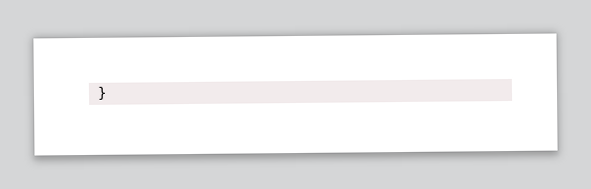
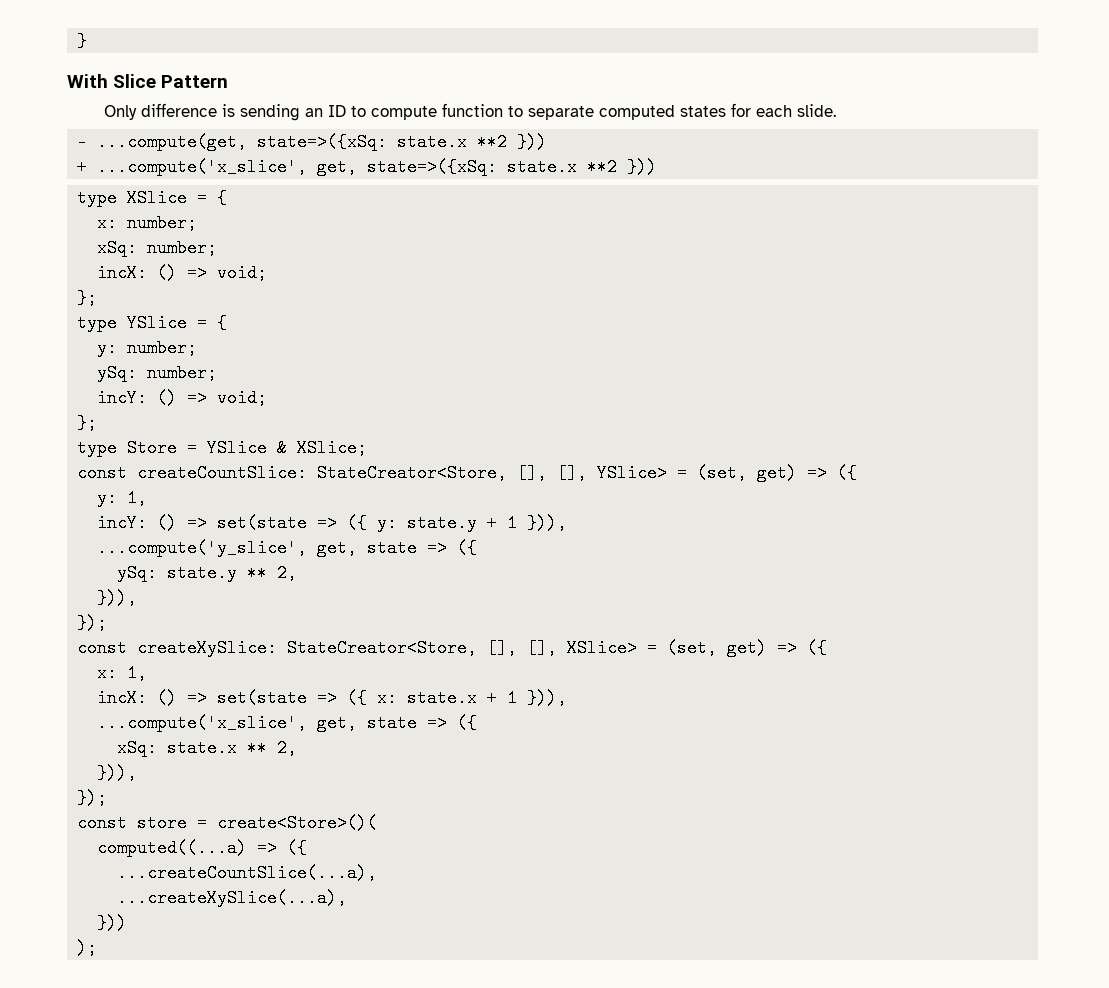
+ With Slice Pattern
+ Only difference is sending an ID to compute function to separate computed states for each slide.
+ - ...compute(get, state=>({xSq: state.x **2 }))
+ + ...compute('x_slice', get, state=>({xSq: state.x **2 }))
+ type XSlice = {
+ x: number;
+ xSq: number;
+ incX: () => void;
+ };
+ type YSlice = {
+ y: number;
+ ySq: number;
+ incY: () => void;
+ };
+ type Store = YSlice & XSlice;
+ const createCountSlice: StateCreator<Store, [], [], YSlice> = (set, get) => ({
+ y: 1,
+ incY: () => set(state => ({ y: state.y + 1 })),
+ ...compute('y_slice', get, state => ({
+ ySq: state.y ** 2,
+ })),
+ });
+ const createXySlice: StateCreator<Store, [], [], XSlice> = (set, get) => ({
+ x: 1,
+ incX: () => set(state => ({ x: state.x + 1 })),
+ ...compute('x_slice', get, state => ({
+ xSq: state.x ** 2,
+ })),
+ });
+ const store = create<Store>()(
+ computed((...a) => ({
+ ...createCountSlice(...a),
+ ...createXySlice(...a),
+ }))
+ );

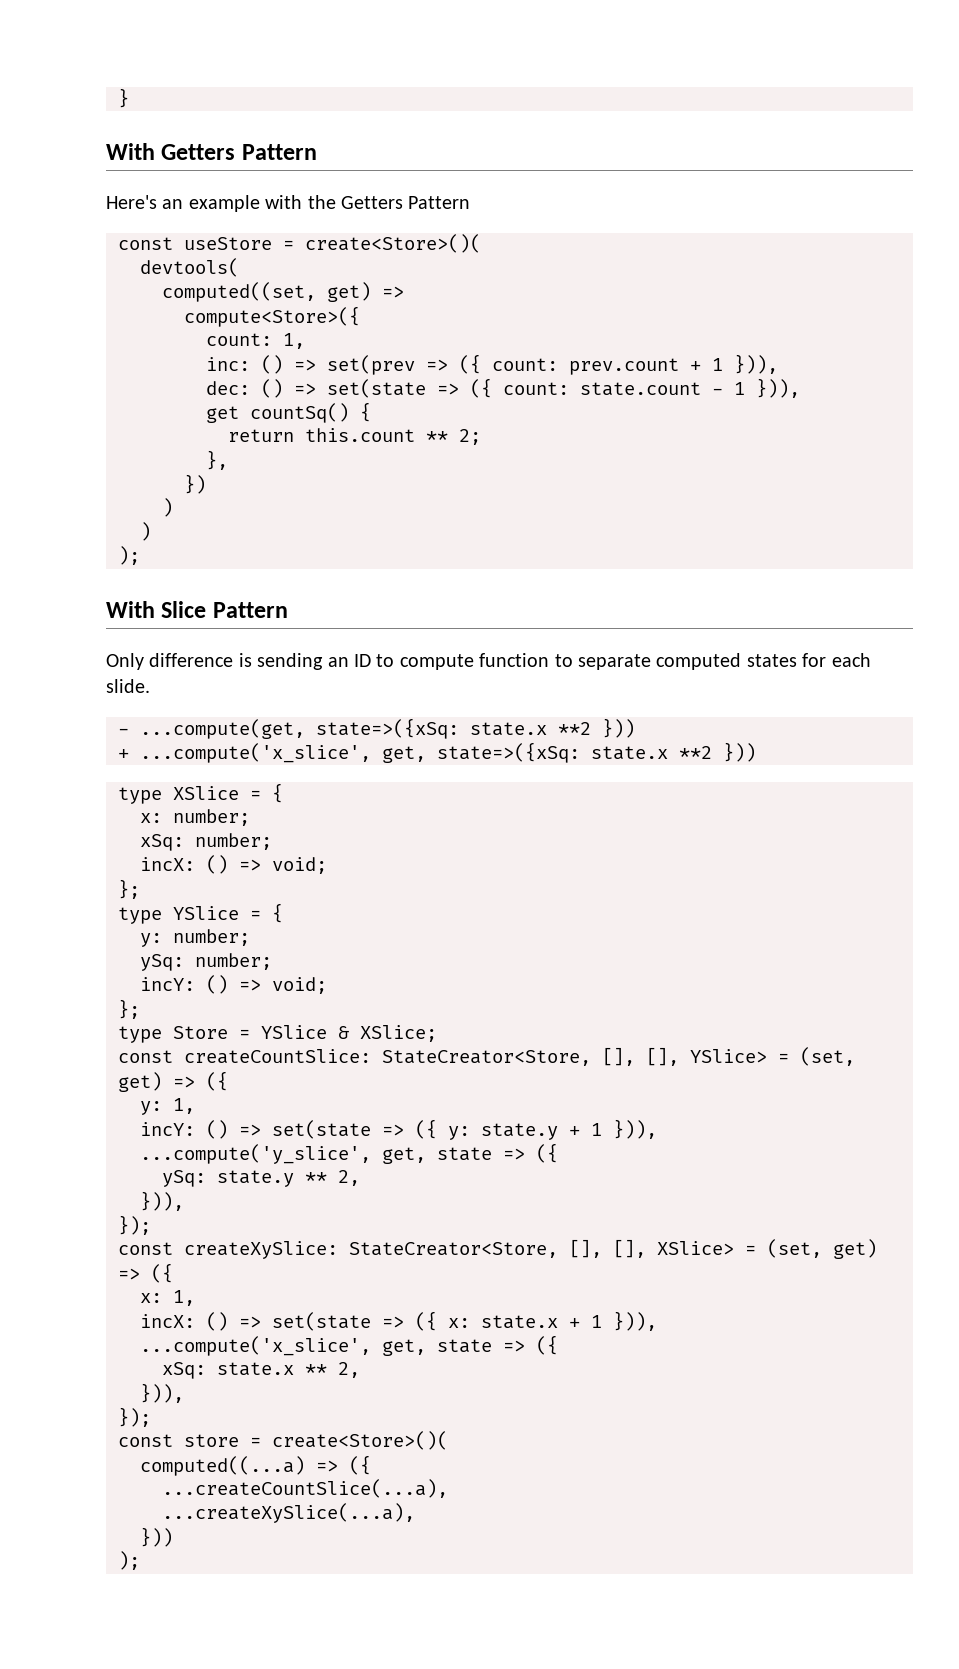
+ With Getters Pattern
+ Here's an example with the Getters Pattern
+ const useStore = create<Store>()(
+ devtools(
+ computed((set, get) =>
+ compute<Store>({
+ count: 1,
+ inc: () => set(prev => ({ count: prev.count + 1 })),
+ dec: () => set(state => ({ count: state.count - 1 })),
+ get countSq() {
+ return this.count ** 2;
+ },
+ })
+ )
+ )
+ );

